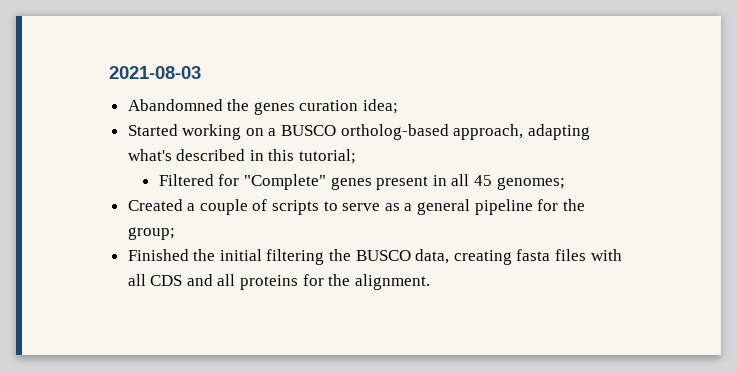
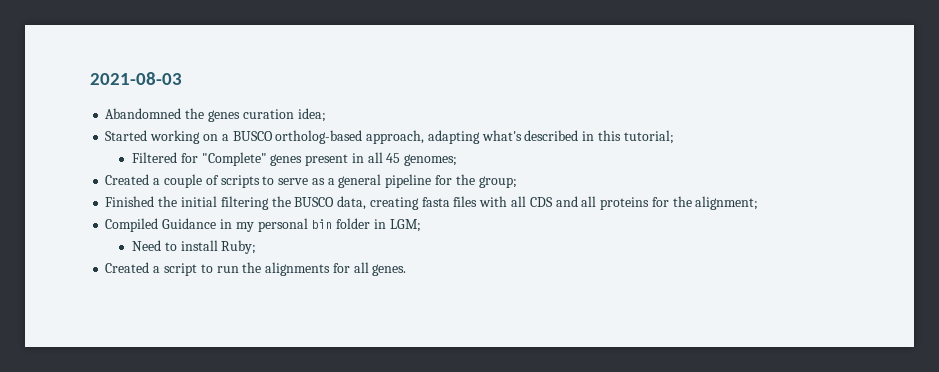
- Finished the initial filtering the BUSCO data, creating fasta files with all CDS and all proteins for the alignment.
+ Finished the initial filtering the BUSCO data, creating fasta files with all CDS and all proteins for the alignment;
+ Compiled Guidance in my personal bin folder in LGM;
+ Need to install Ruby;
+ Created a script to run the alignments for all genes.

